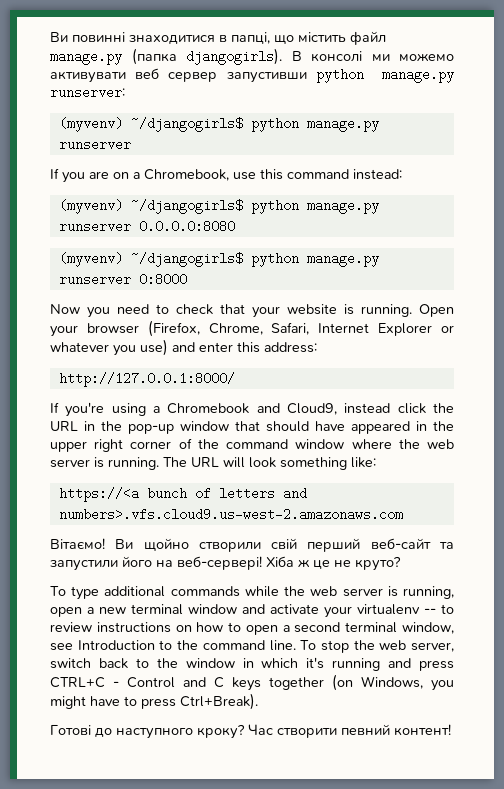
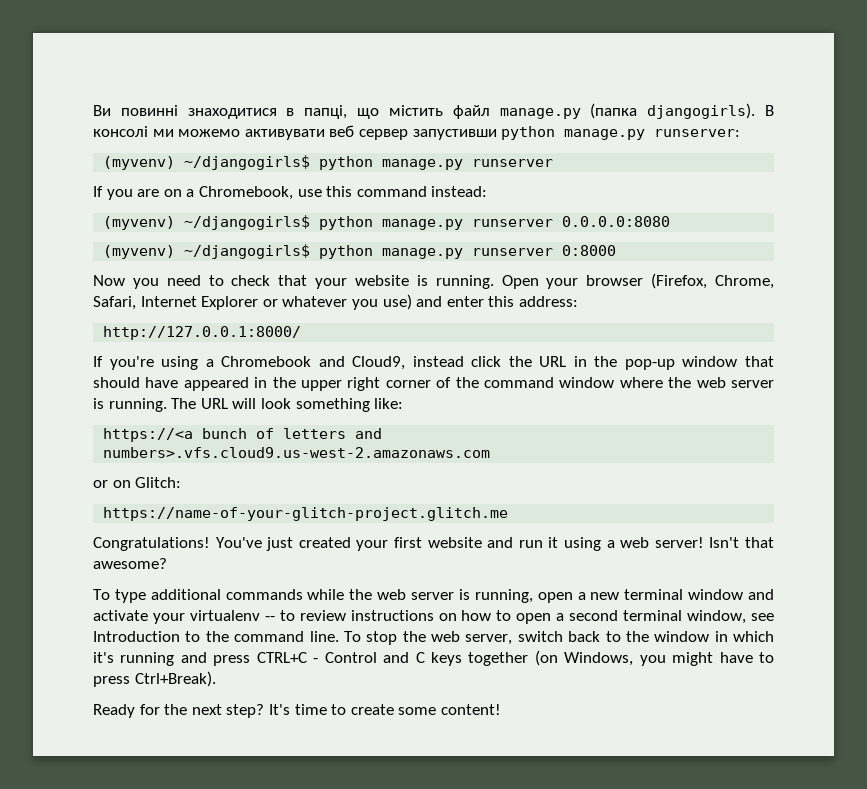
- Вітаємо! Ви щойно створили свій перший веб-сайт та запустили його на веб-сервері! Хіба ж це не круто?
+ or on Glitch:
+ https://name-of-your-glitch-project.glitch.me
+ Congratulations! You've just created your first website and run it using a web server! Isn't that awesome?
- Готові до наступного кроку? Час створити певний контент!
+ Ready for the next step? It's time to create some content!

